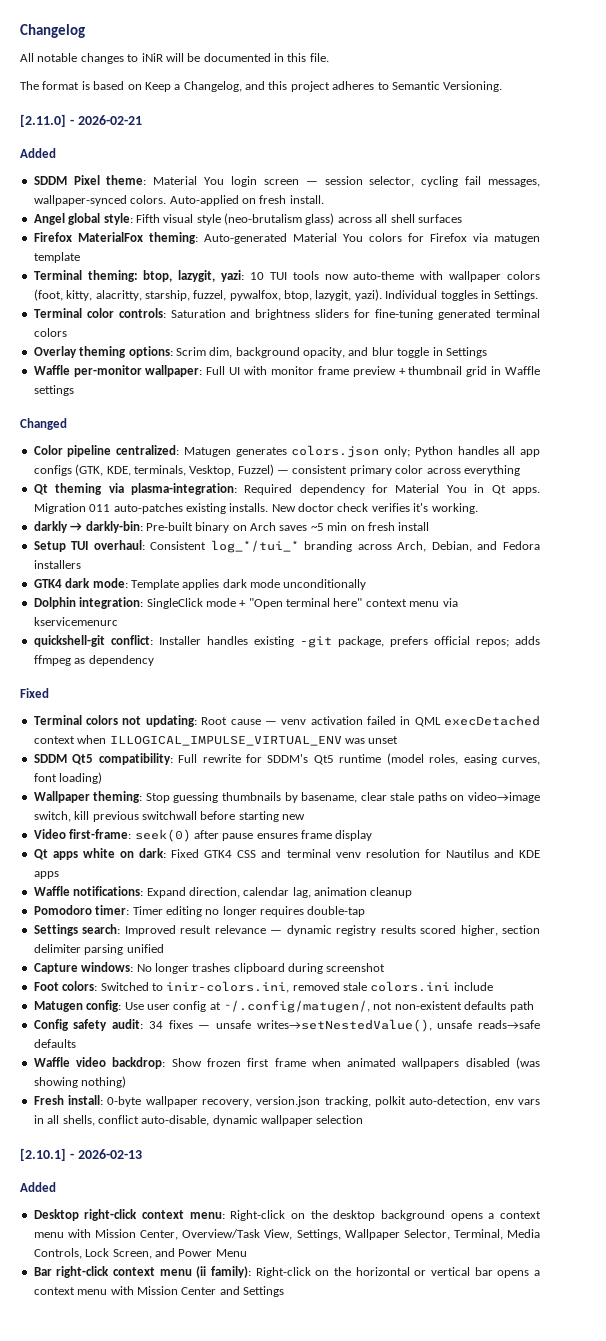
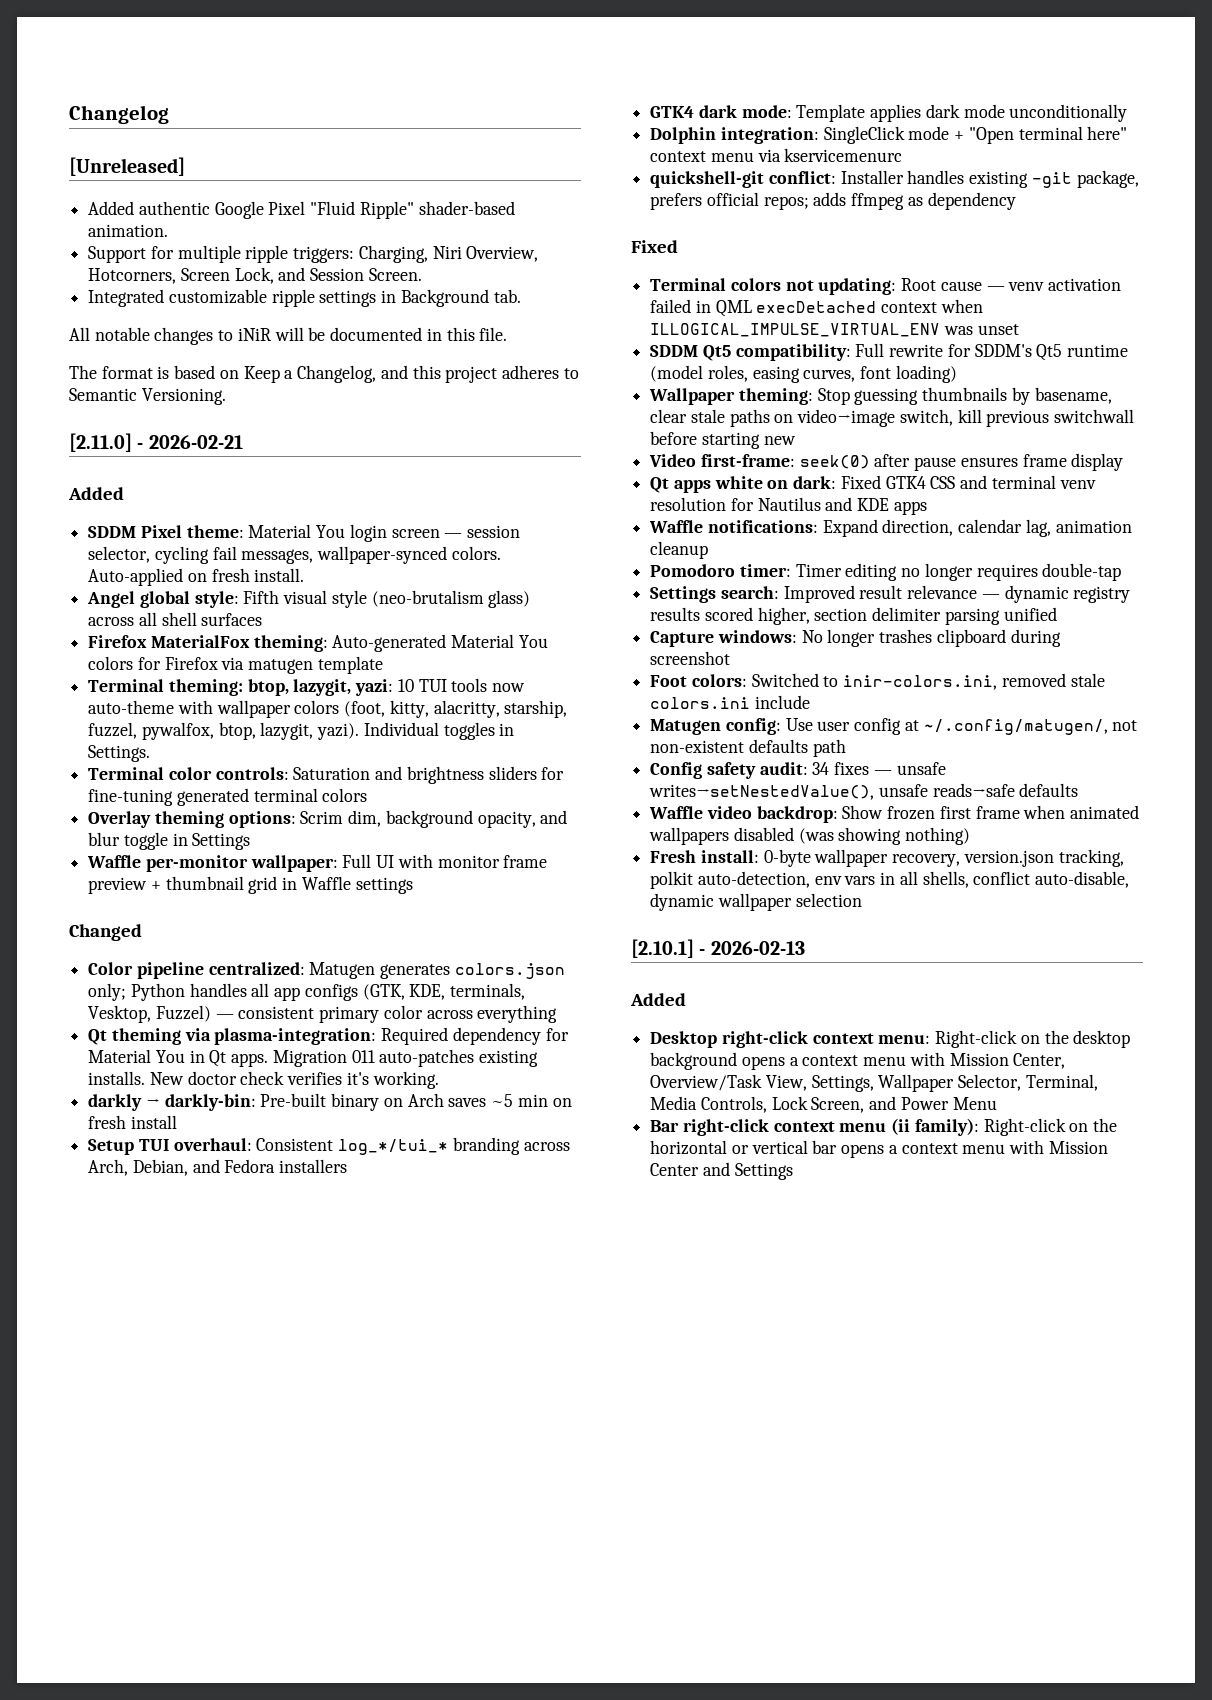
+ [Unreleased]
+ Added authentic Google Pixel "Fluid Ripple" shader-based animation.
+ Support for multiple ripple triggers: Charging, Niri Overview, Hotcorners, Screen Lock, and Session Screen.
+ Integrated customizable ripple settings in Background tab.

